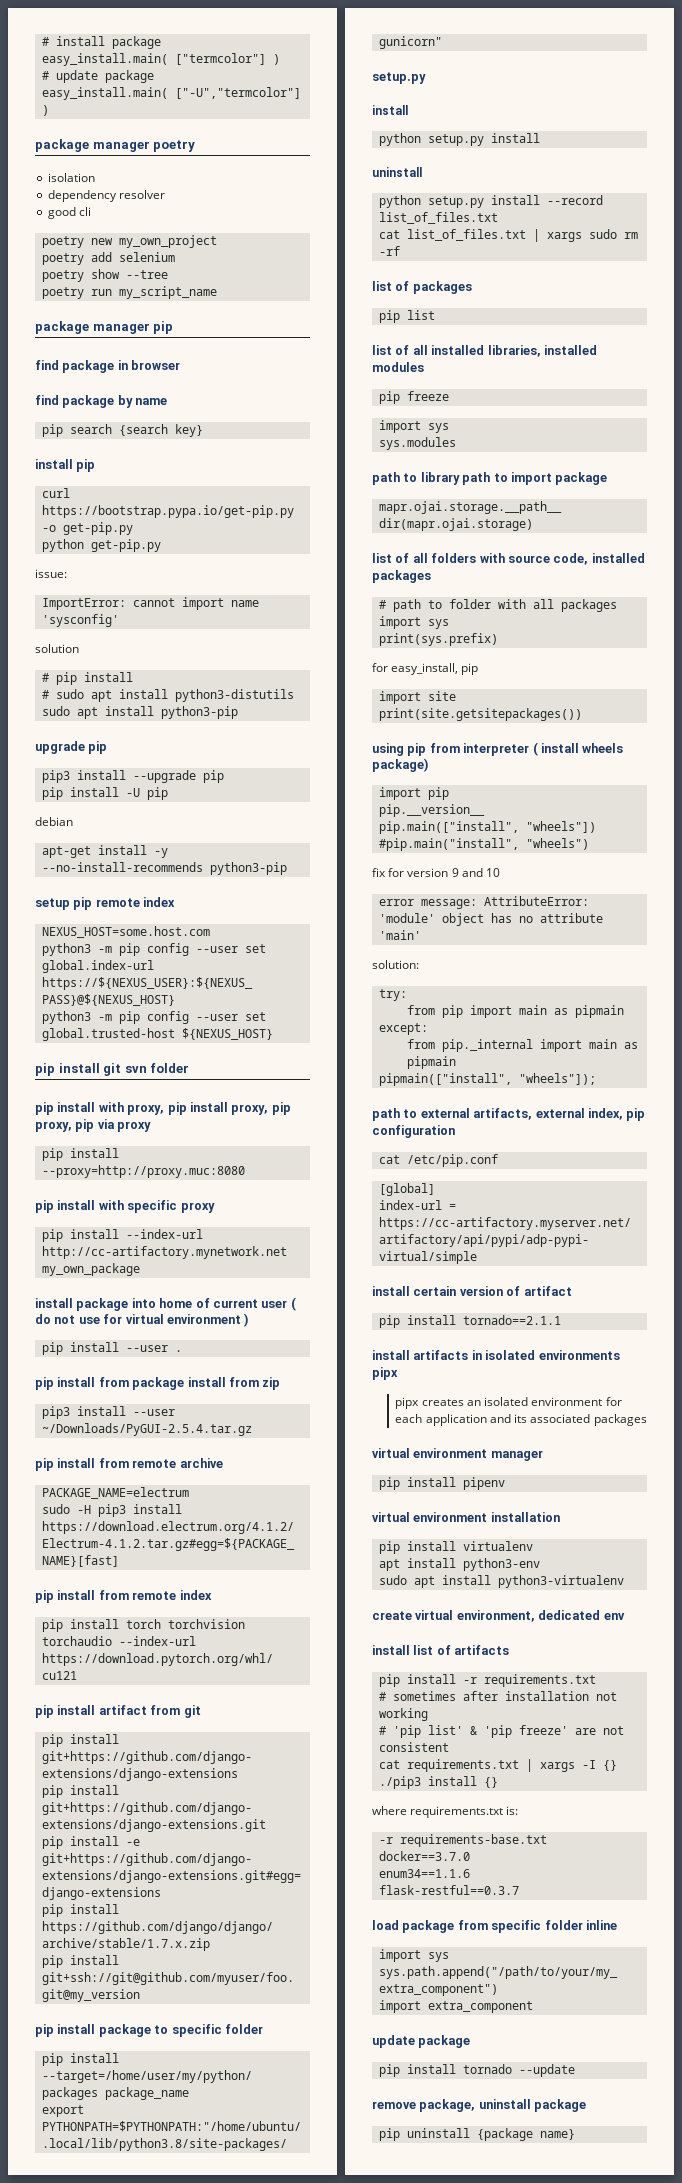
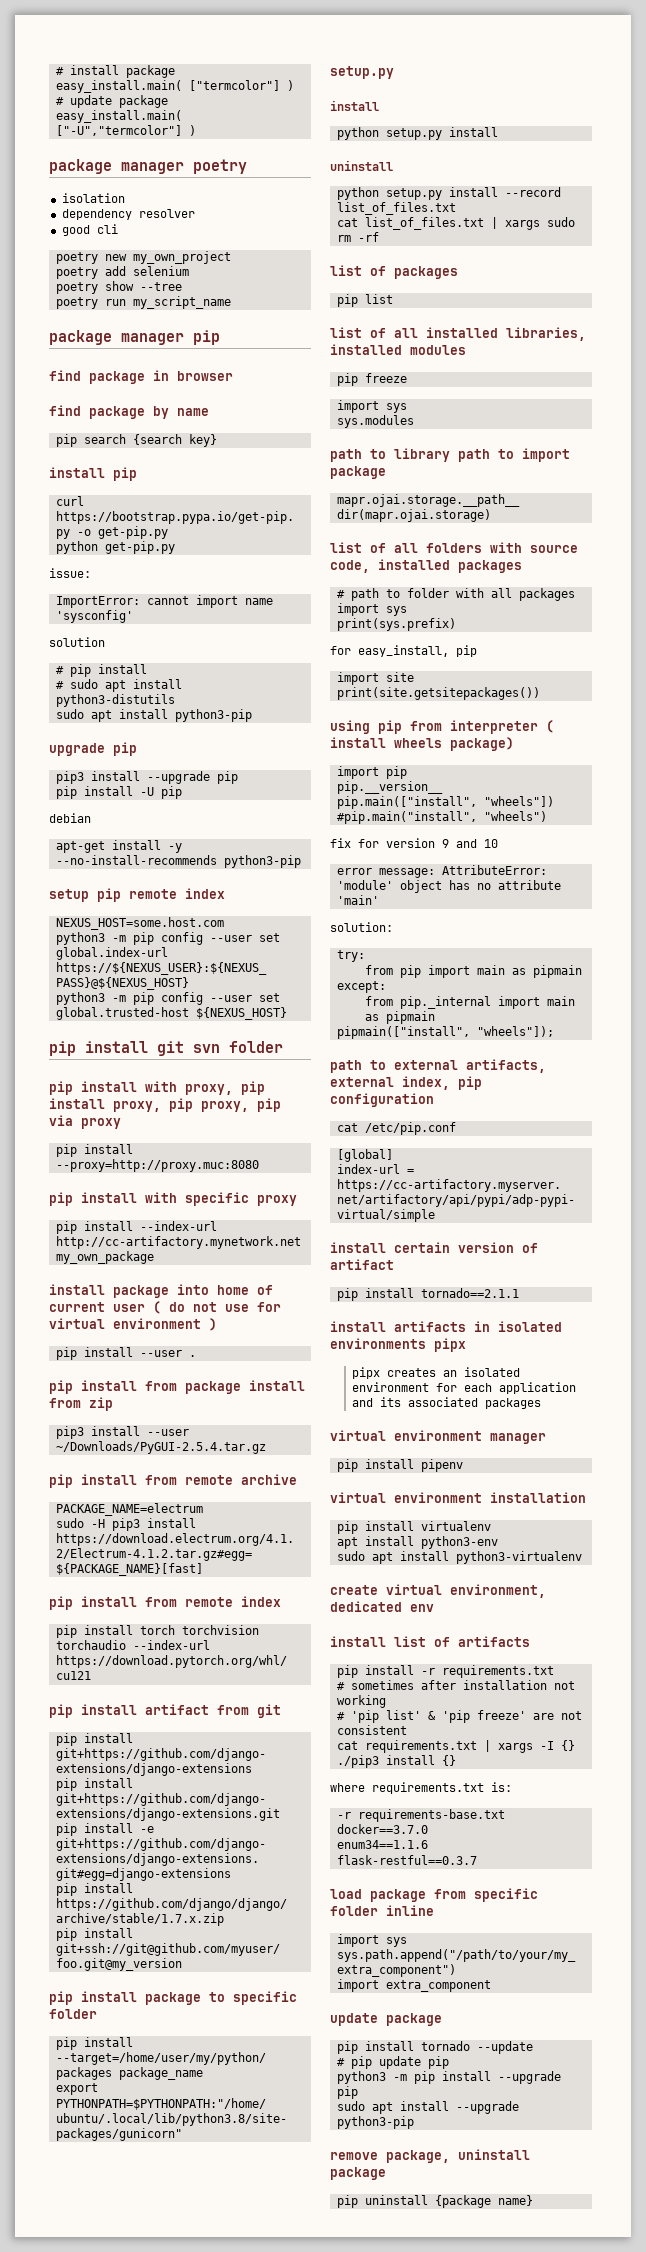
+ # pip update pip
+ python3 -m pip install --upgrade pip
+ sudo apt install --upgrade python3-pip

